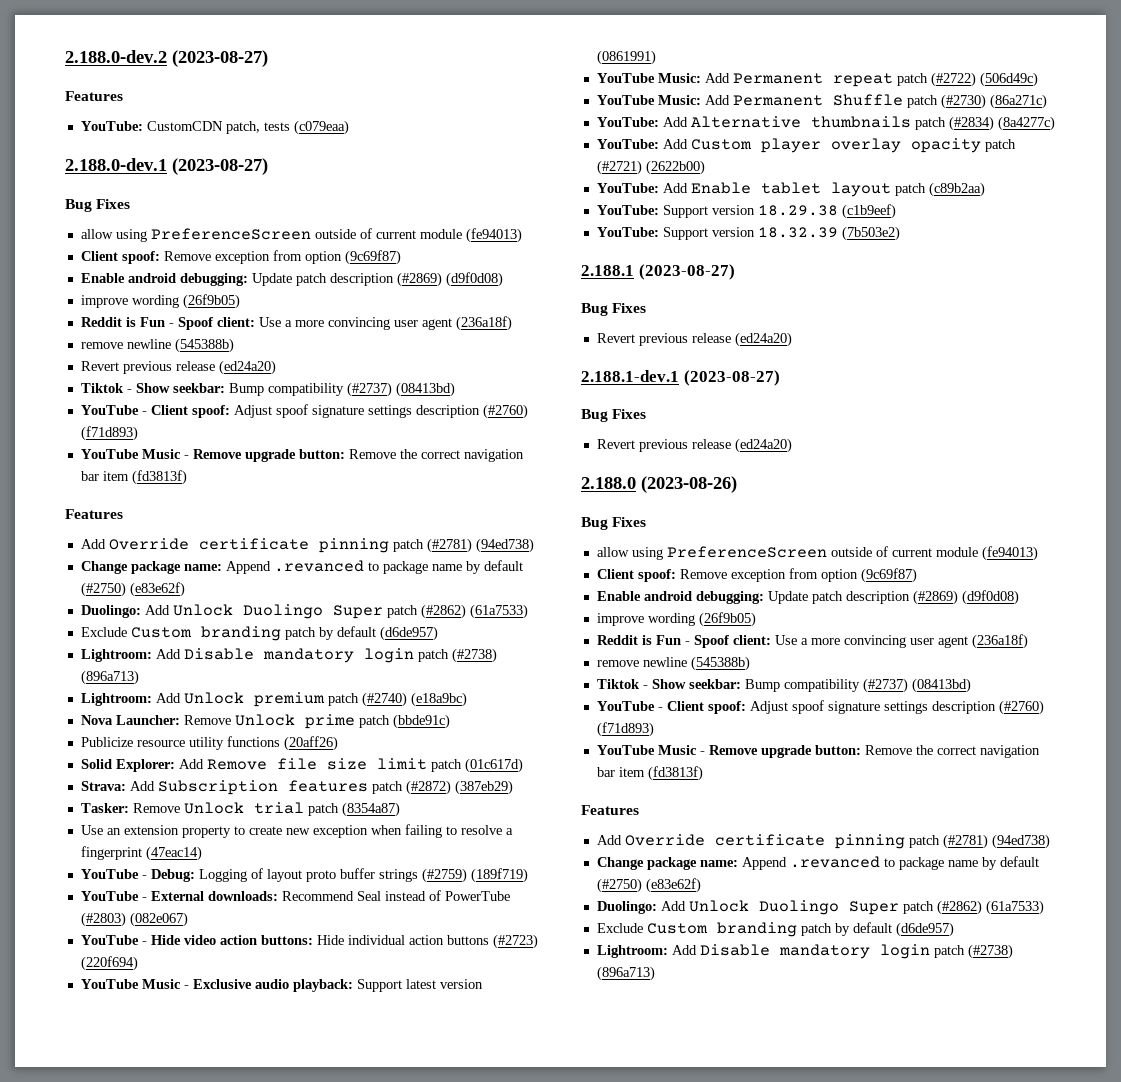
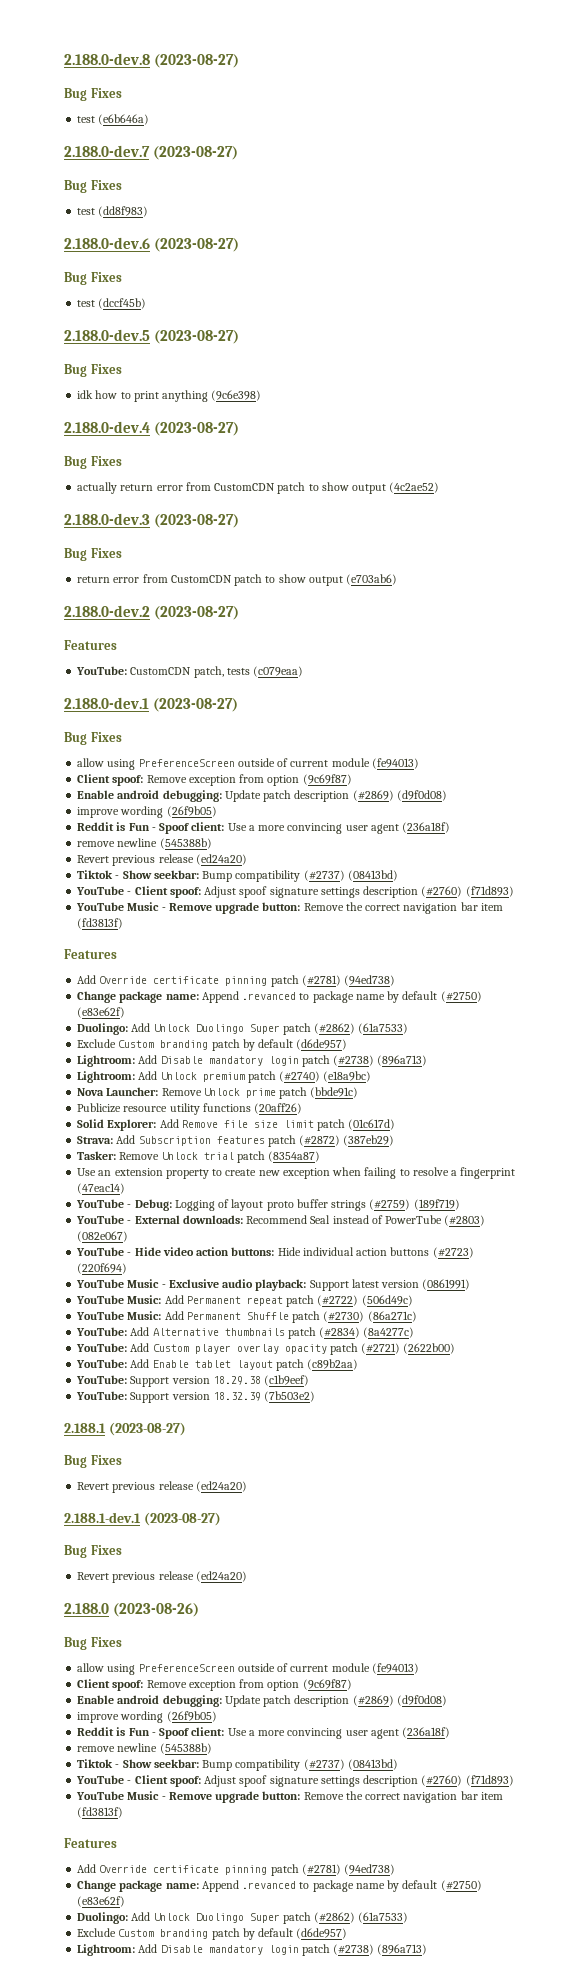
+ 2.188.0-dev.8 (2023-08-27)
+ Bug Fixes
+ test (e6b646a)
+ 2.188.0-dev.7 (2023-08-27)
+ Bug Fixes
+ test (dd8f983)
+ 2.188.0-dev.6 (2023-08-27)
+ Bug Fixes
+ test (dccf45b)
+ 2.188.0-dev.5 (2023-08-27)
+ Bug Fixes
+ idk how to print anything (9c6e398)
+ 2.188.0-dev.4 (2023-08-27)
+ Bug Fixes
+ actually return error from CustomCDN patch to show output (4c2ae52)
+ 2.188.0-dev.3 (2023-08-27)
+ Bug Fixes
+ return error from CustomCDN patch to show output (e703ab6)

